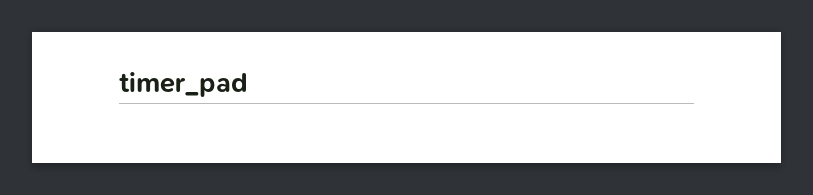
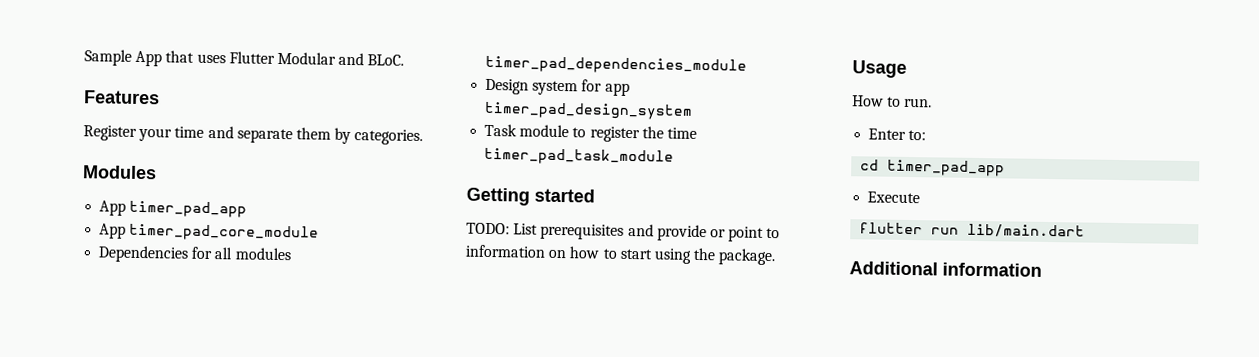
- timer_pad
+ Sample App that uses Flutter Modular and BLoC.
+ Features
+ Register your time and separate them by categories.
+ Modules
+ App timer_pad_app
+ App timer_pad_core_module
+ Dependencies for all modules timer_pad_dependencies_module
+ Design system for app timer_pad_design_system
+ Task module to register the time timer_pad_task_module
+ Getting started
+ TODO: List prerequisites and provide or point to information on how to start using the package.
+ Usage
+ How to run.
+ Enter to:
+ cd timer_pad_app
+ Execute
+ flutter run lib/main.dart
+ Additional information

